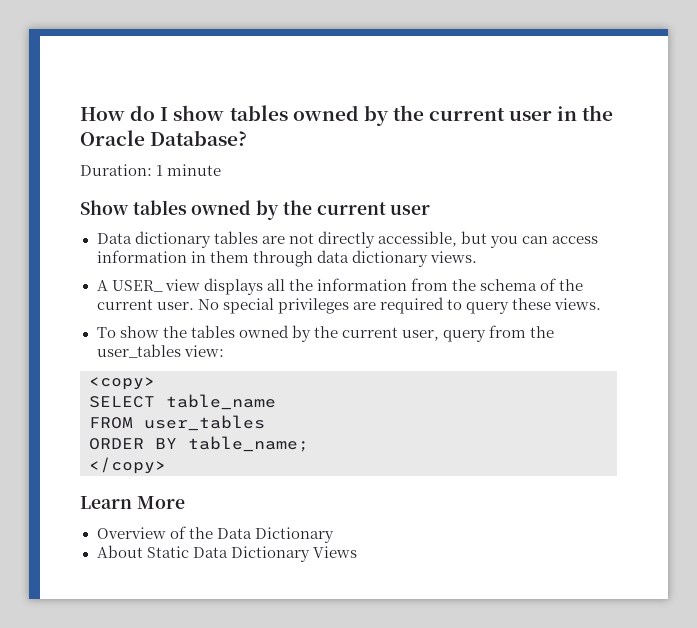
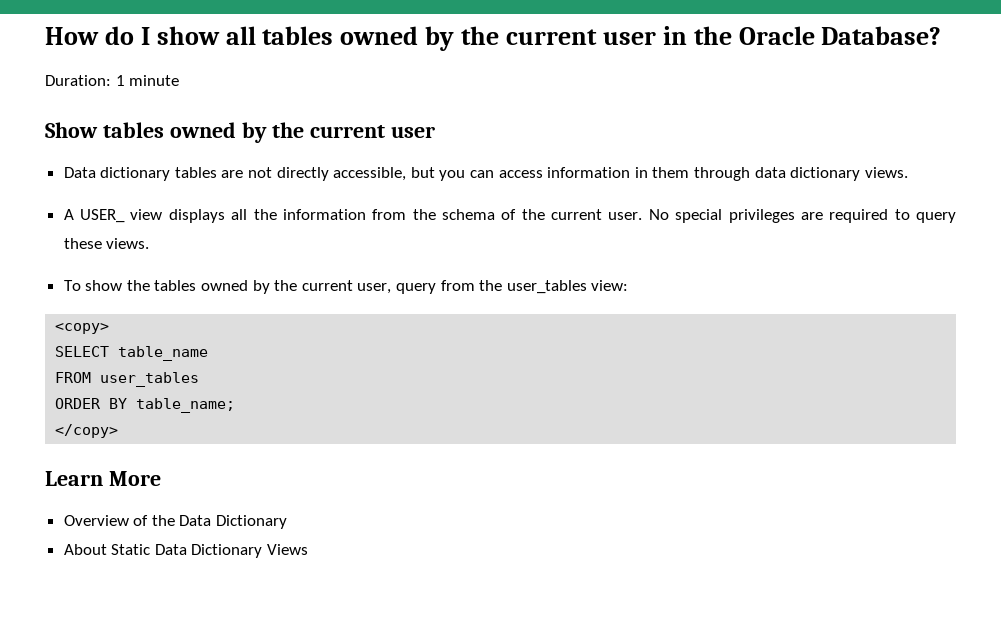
- How do I show tables owned by the current user in the Oracle Database?
+ How do I show all tables owned by the current user in the Oracle Database?

